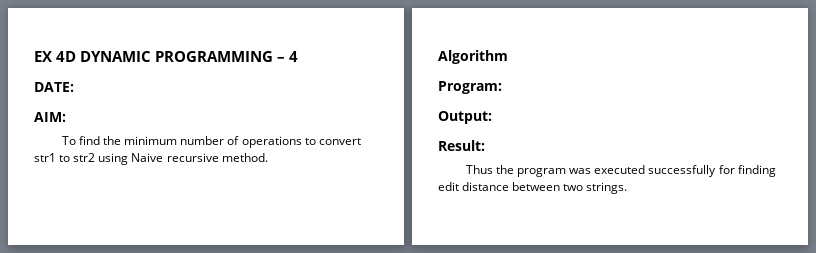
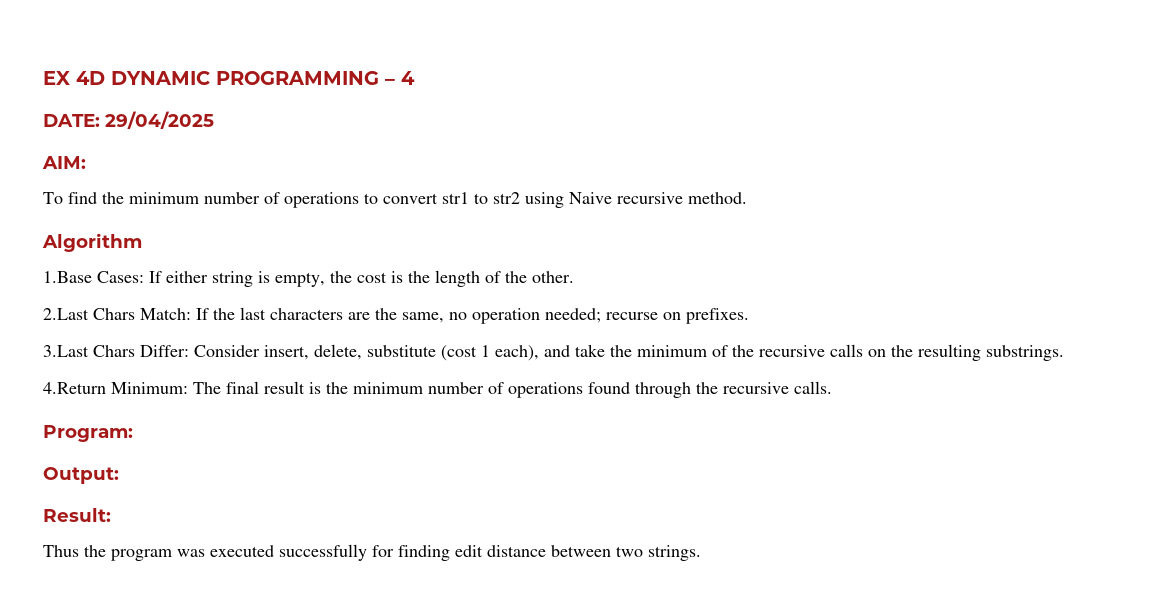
- DATE:
+ DATE: 29/04/2025
+ 1.Base Cases: If either string is empty, the cost is the length of the other.
+ 2.Last Chars Match: If the last characters are the same, no operation needed; recurse on prefixes.
+ 3.Last Chars Differ: Consider insert, delete, substitute (cost 1 each), and take the minimum of the recursive calls on the resulting substrings.
+ 4.Return Minimum: The final result is the minimum number of operations found through the recursive calls.

